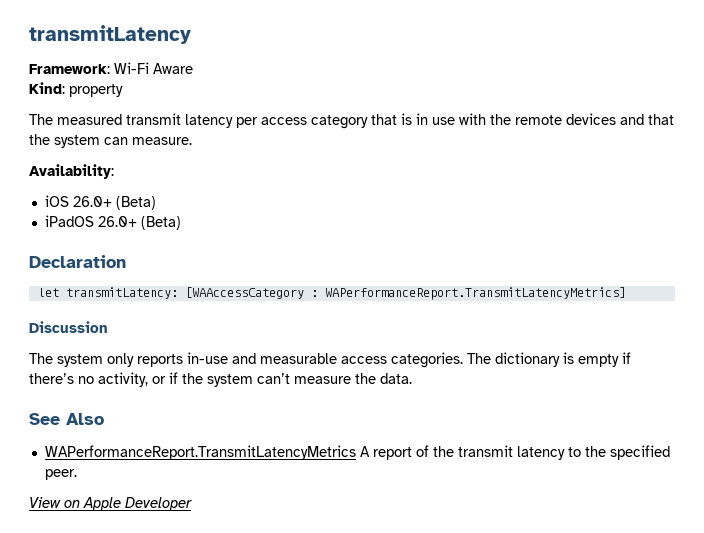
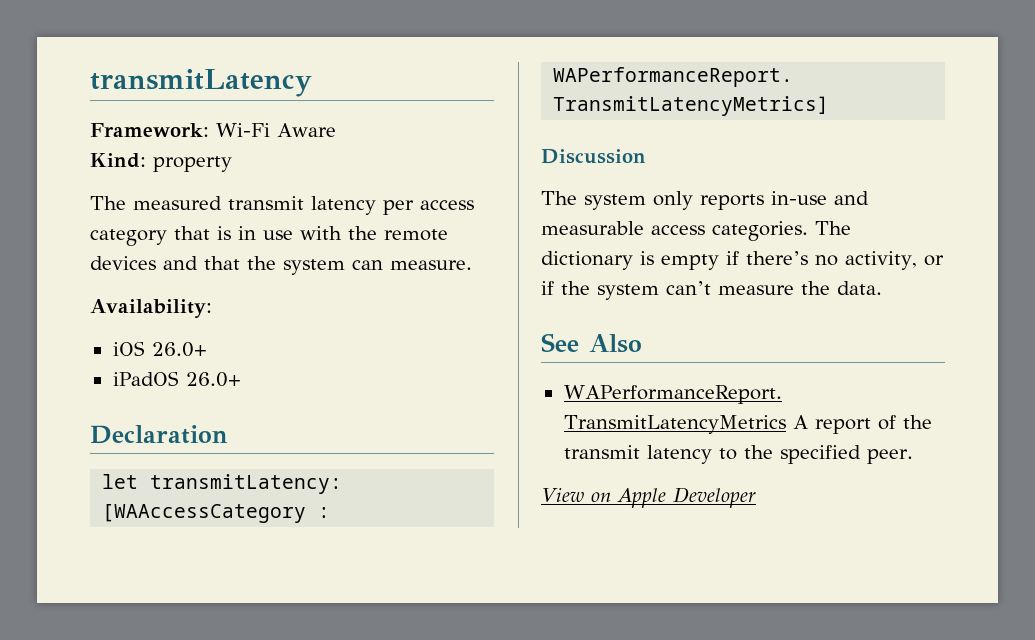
- iOS 26.0+ (Beta)
+ iOS 26.0+
- iPadOS 26.0+ (Beta)
+ iPadOS 26.0+

